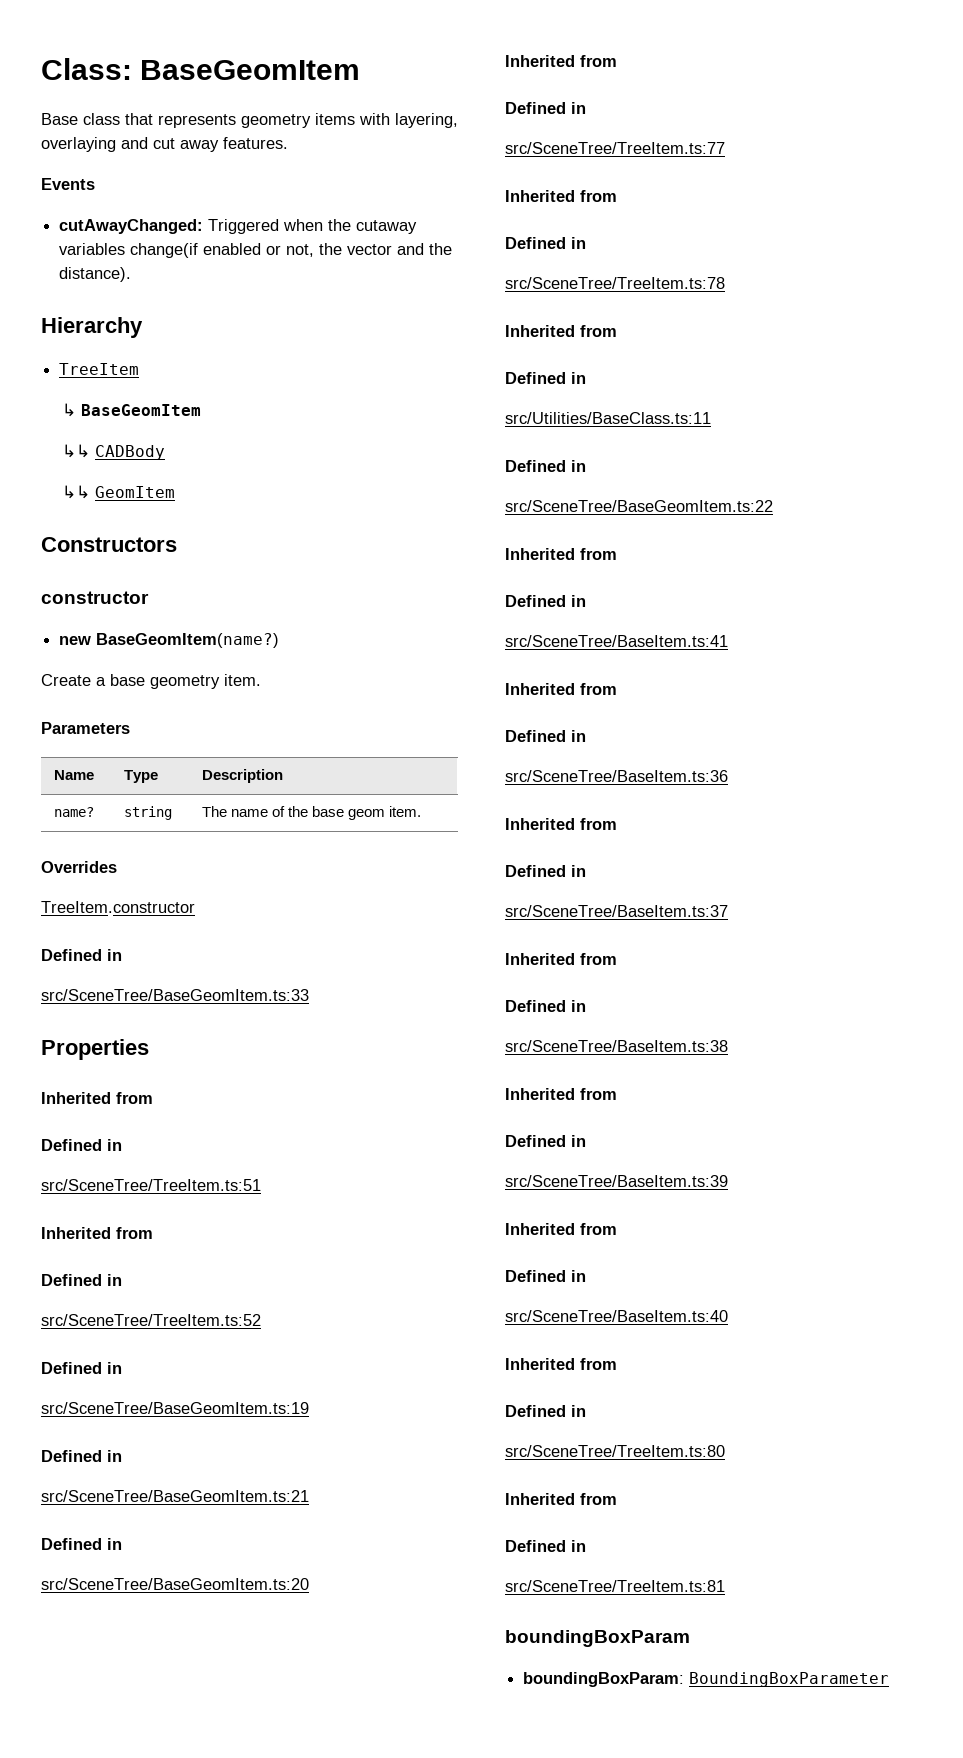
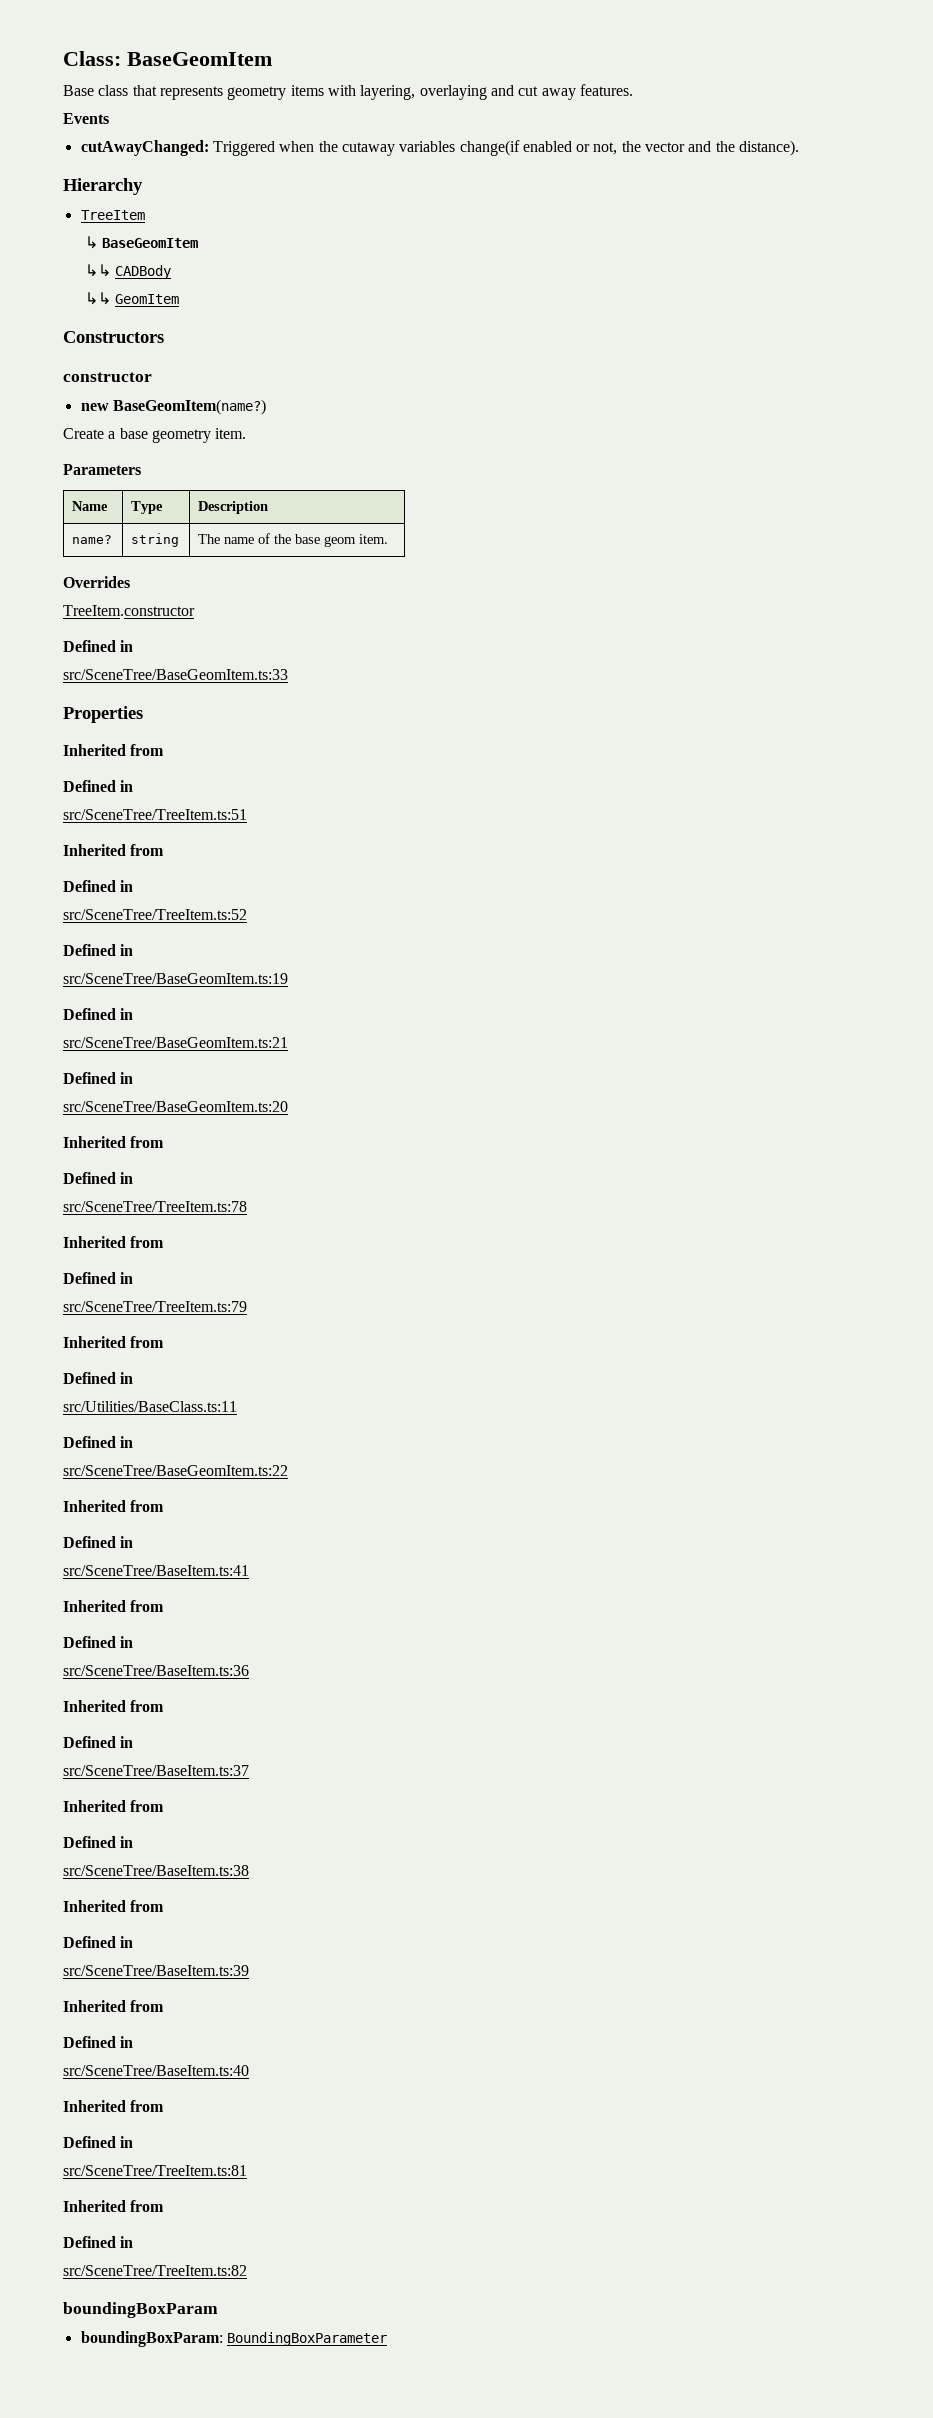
- src/SceneTree/TreeItem.ts:77
+ src/SceneTree/TreeItem.ts:78
  Inherited from
  Defined in
- src/SceneTree/TreeItem.ts:78
+ src/SceneTree/TreeItem.ts:79
- src/SceneTree/TreeItem.ts:80
+ src/SceneTree/TreeItem.ts:81
  Inherited from
  Defined in
- src/SceneTree/TreeItem.ts:81
+ src/SceneTree/TreeItem.ts:82

